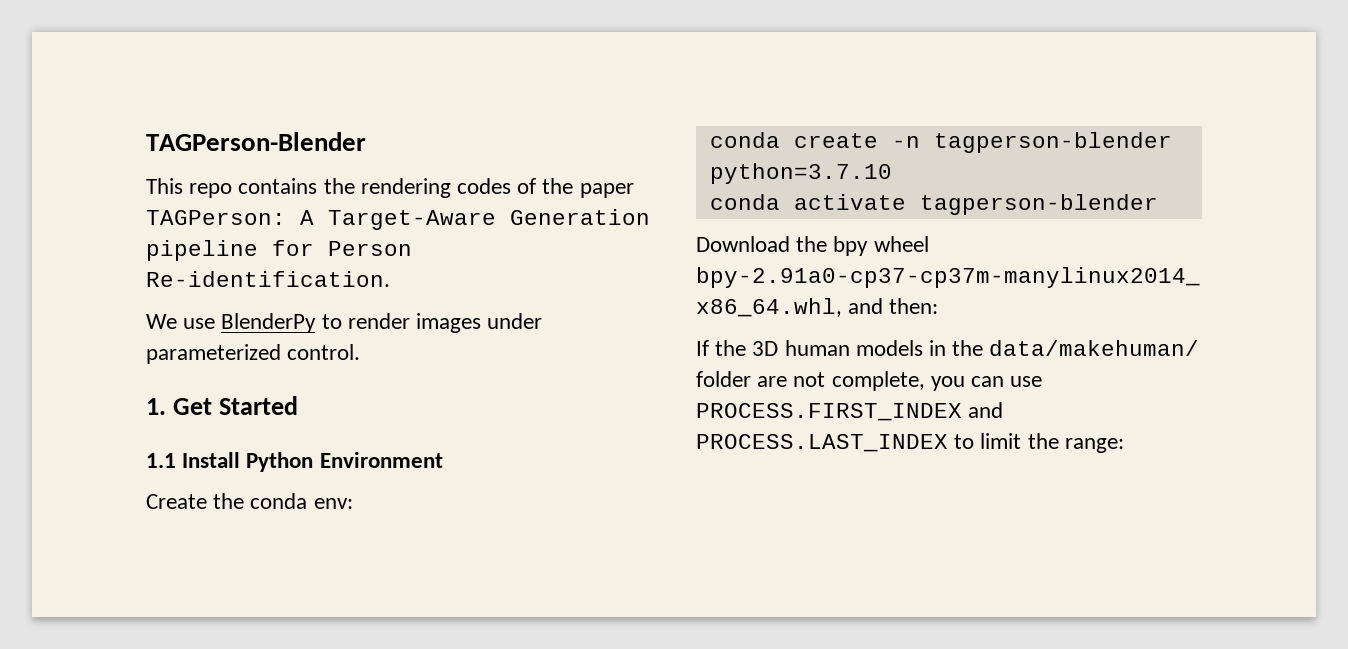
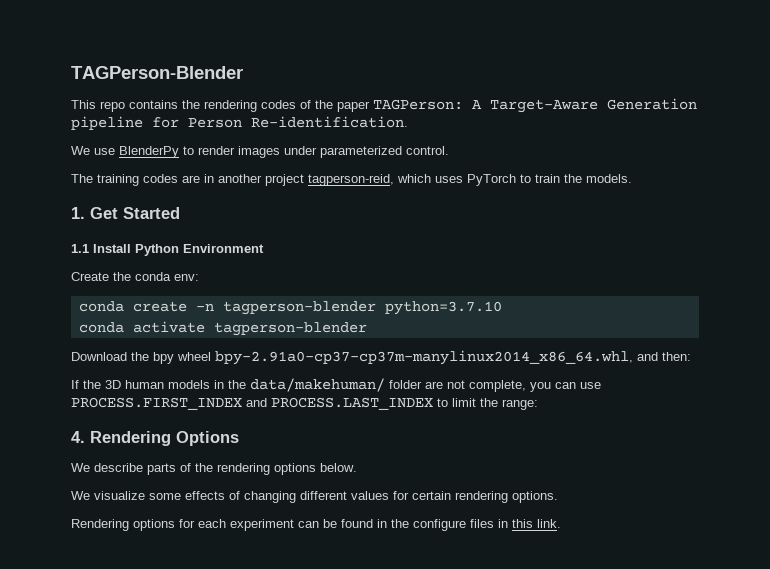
+ The training codes are in another project tagperson-reid, which uses PyTorch to train the models.
+ 4. Rendering Options
+ We describe parts of the rendering options below.
+ We visualize some effects of changing different values for certain rendering options.
+ Rendering options for each experiment can be found in the configure files in this link.

